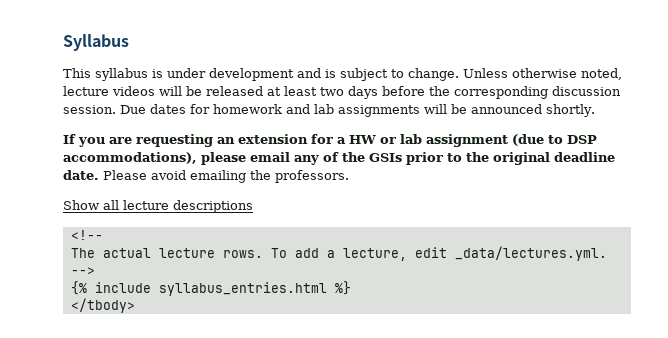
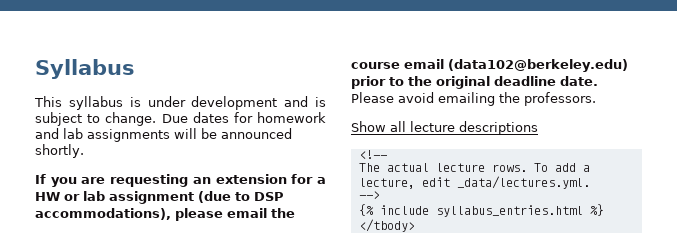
- Unless otherwise noted, lecture videos will be released at least two days before the corresponding discussion session.
- If you are requesting an extension for a HW or lab assignment (due to DSP accommodations), please email any of the GSIs prior to the original deadline date.
+ If you are requesting an extension for a HW or lab assignment (due to DSP accommodations), please email the course email (data102@berkeley.edu) prior to the original deadline date.

